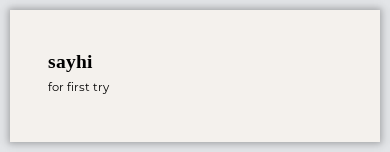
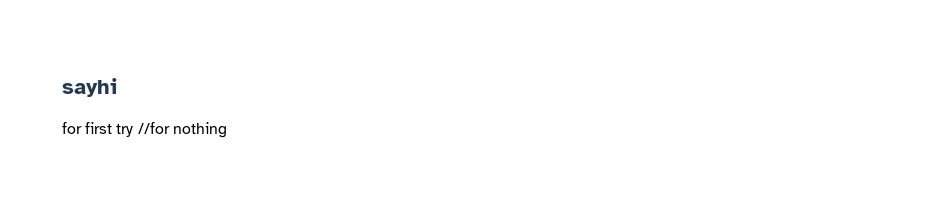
- for first try
+ for first try //for nothing

